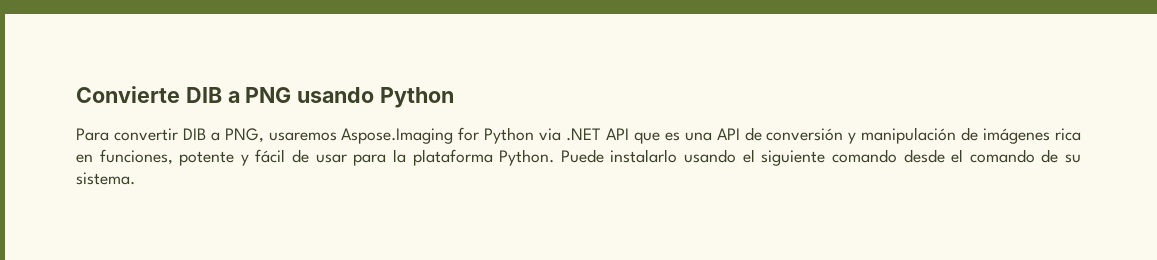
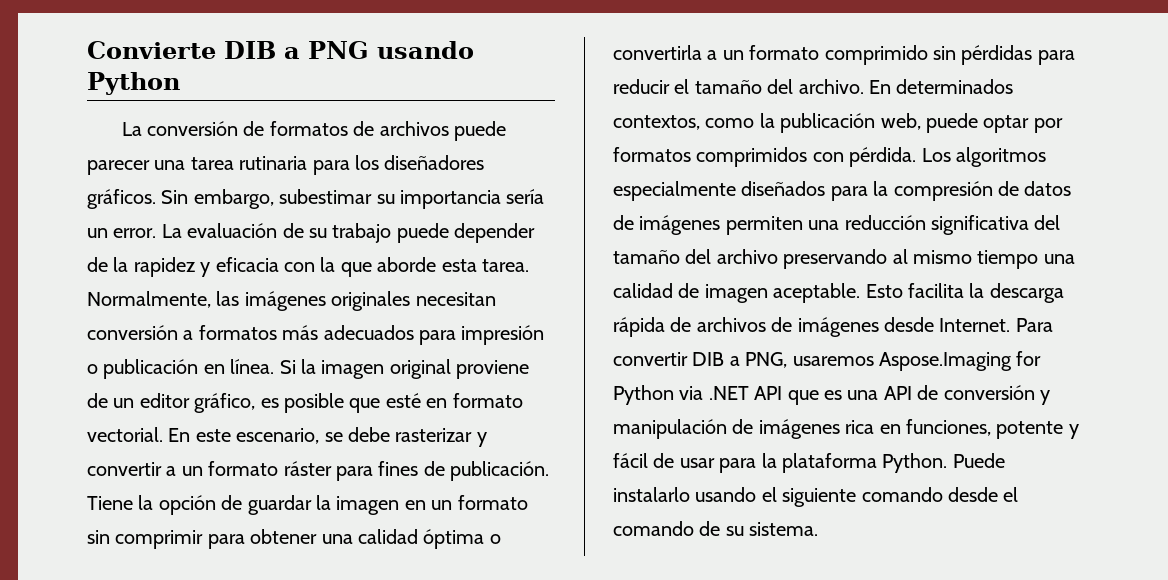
+ La conversión de formatos de archivos puede parecer una tarea rutinaria para los diseñadores gráficos. Sin embargo, subestimar su importancia sería un error. La evaluación de su trabajo puede depender de la rapidez y eficacia con la que aborde esta tarea. Normalmente, las imágenes originales necesitan conversión a formatos más adecuados para impresión o publicación en línea. Si la imagen original proviene de un editor gráfico, es posible que esté en formato vectorial. En este escenario, se debe rasterizar y convertir a un formato ráster para fines de publicación. Tiene la opción de guardar la imagen en un formato sin comprimir para obtener una calidad óptima o convertirla a un formato comprimido sin pérdidas para reducir el tamaño del archivo. En determinados contextos, como la publicación web, puede optar por formatos comprimidos con pérdida. Los algoritmos especialmente diseñados para la compresión de datos de imágenes permiten una reducción significativa del tamaño del archivo preservando al mismo tiempo una calidad de imagen aceptable. Esto facilita la descarga rápida de archivos de imágenes desde Internet.

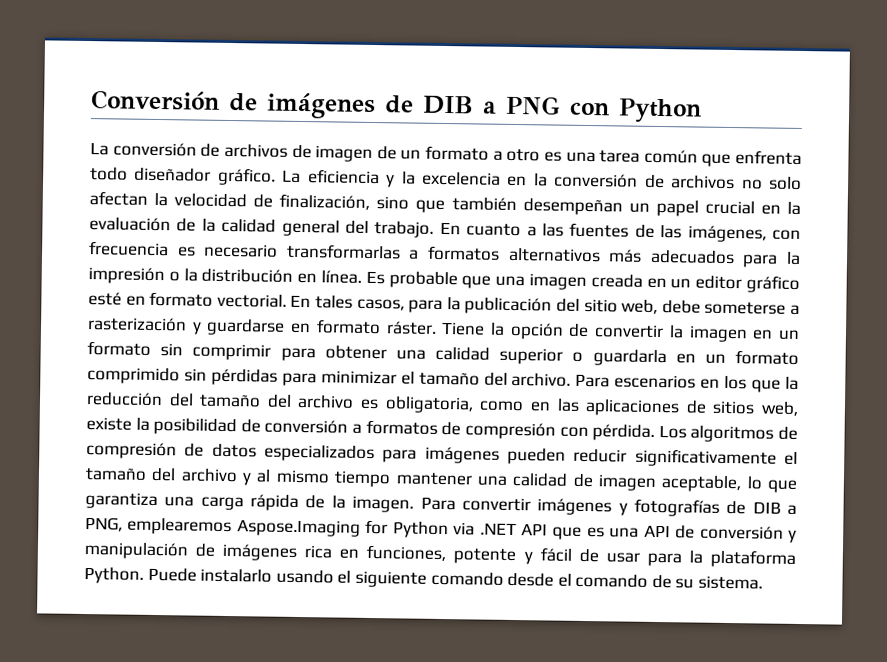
- Convierte DIB a PNG usando Python
+ Conversión de imágenes de DIB a PNG con Python
- La conversión de formatos de archivos puede parecer una tarea rutinaria para los diseñadores gráficos. Sin embargo, subestimar su importancia sería un error. La evaluación de su trabajo puede depender de la rapidez y eficacia con la que aborde esta tarea. Normalmente, las imágenes originales necesitan conversión a formatos más adecuados para impresión o publicación en línea. Si la imagen original proviene de un editor gráfico, es posible que esté en formato vectorial.
+ La conversión de archivos de imagen de un formato a otro es una tarea común que enfrenta todo diseñador gráfico. La eficiencia y la excelencia en la conversión de archivos no solo afectan la velocidad de finalización, sino que también desempeñan un papel crucial en la evaluación de la calidad general del trabajo. En cuanto a las fuentes de las imágenes, con frecuencia es necesario transformarlas a formatos alternativos más adecuados para la impresión o la distribución en línea. Es probable que una imagen creada en un editor gráfico esté en formato vectorial.
- En este escenario, se debe rasterizar y convertir a un formato ráster para fines de publicación.
+ En tales casos, para la publicación del sitio web, debe someterse a rasterización y guardarse en formato ráster.
- Tiene la opción de guardar la imagen en un formato sin comprimir para obtener una calidad óptima o convertirla a un formato comprimido sin pérdidas para reducir el tamaño del archivo.
+ Tiene la opción de convertir la imagen en un formato sin comprimir para obtener una calidad superior o guardarla en un formato comprimido sin pérdidas para minimizar el tamaño del archivo.
- En determinados contextos, como la publicación web, puede optar por formatos comprimidos con pérdida. Los algoritmos especialmente diseñados para la compresión de datos de imágenes permiten una reducción significativa del tamaño del archivo preservando al mismo tiempo una calidad de imagen aceptable. Esto facilita la descarga rápida de archivos de imágenes desde Internet. Para convertir DIB a PNG, usaremos Aspose.Imaging for Python via .NET API que es una API de conversión y manipulación de imágenes rica en funciones, potente y fácil de usar para la plataforma Python.
+ Para escenarios en los que la reducción del tamaño del archivo es obligatoria, como en las aplicaciones de sitios web, existe la posibilidad de conversión a formatos de compresión con pérdida. Los algoritmos de compresión de datos especializados para imágenes pueden reducir significativamente el tamaño del archivo y al mismo tiempo mantener una calidad de imagen aceptable, lo que garantiza una carga rápida de la imagen. Para convertir imágenes y fotografías de DIB a PNG, emplearemos Aspose.Imaging for Python via .NET API que es una API de conversión y manipulación de imágenes rica en funciones, potente y fácil de usar para la plataforma Python.

